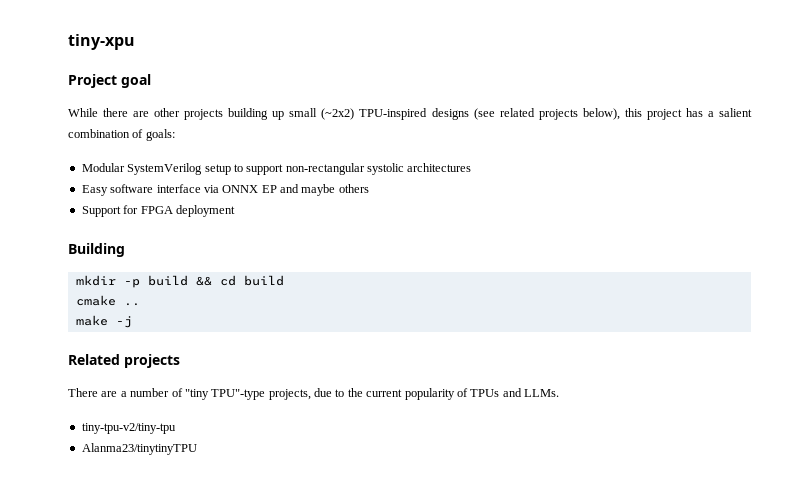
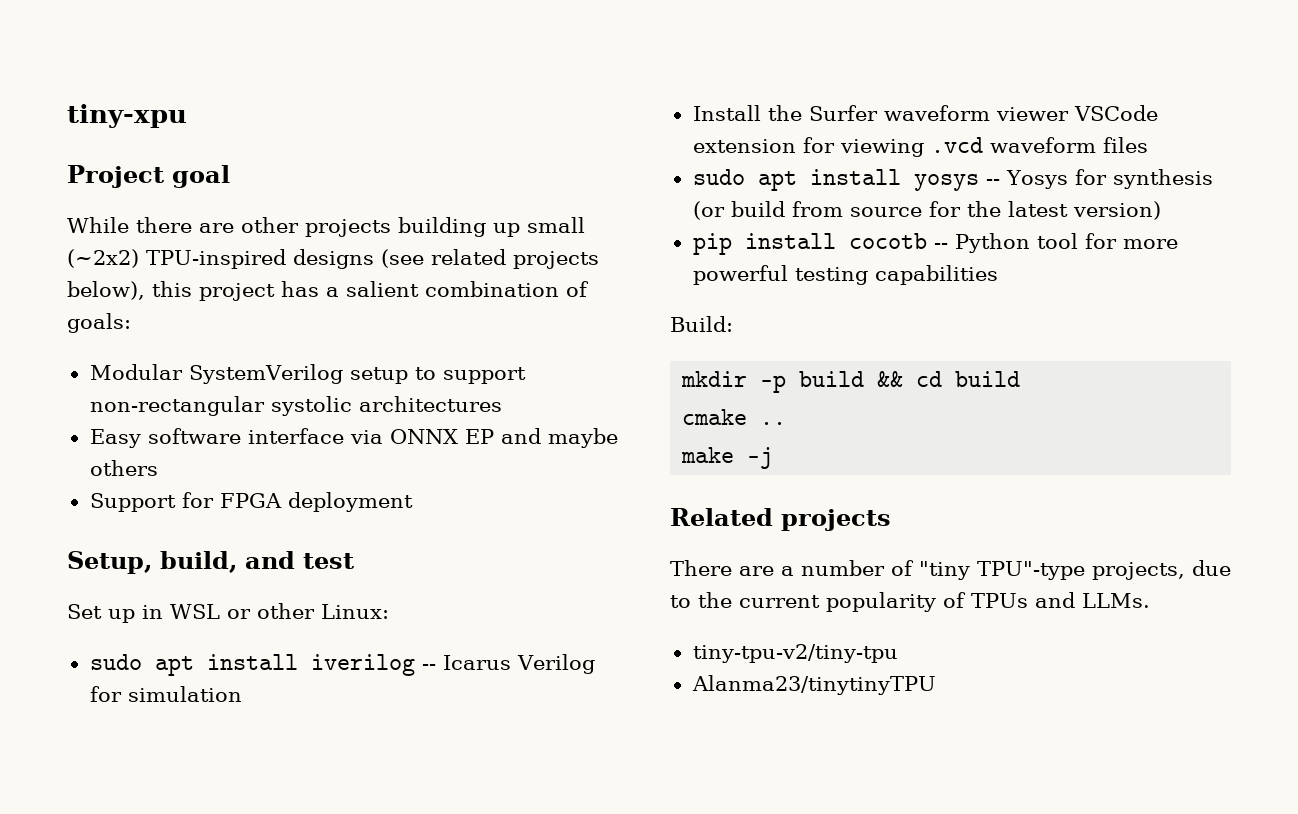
- Building
+ Setup, build, and test
+ Set up in WSL or other Linux:
+ sudo apt install iverilog -- Icarus Verilog for simulation
+ Install the Surfer waveform viewer VSCode extension for viewing .vcd waveform files
+ sudo apt install yosys -- Yosys for synthesis (or build from source for the latest version)
+ pip install cocotb -- Python tool for more powerful testing capabilities
+ Build:

